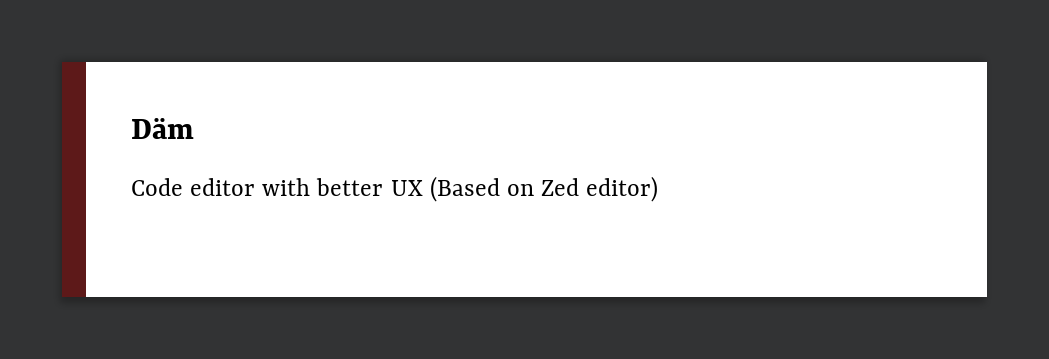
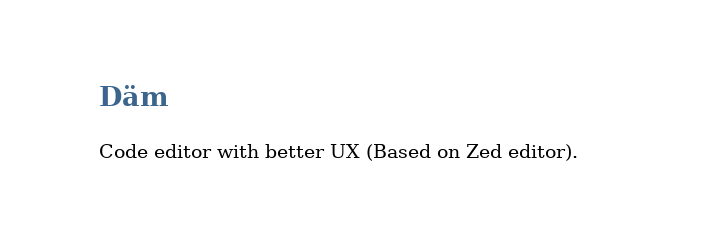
- Code editor with better UX (Based on Zed editor)
+ Code editor with better UX (Based on Zed editor).

